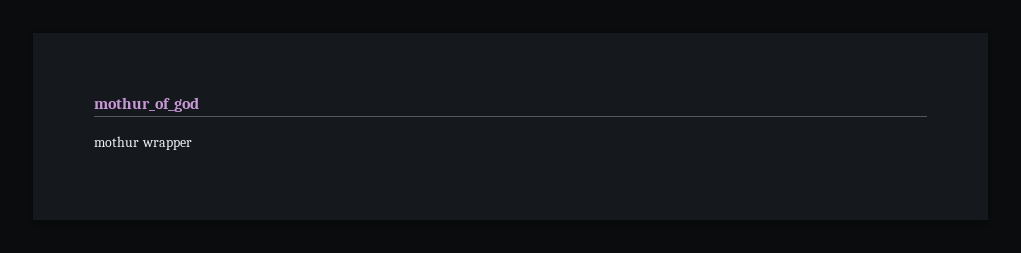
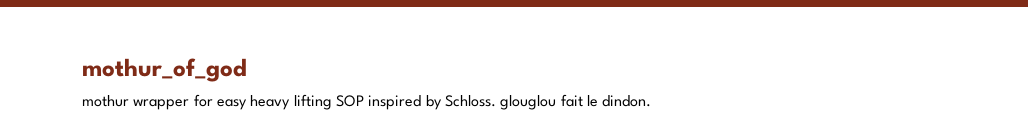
- mothur wrapper
+ mothur wrapper for easy heavy lifting SOP inspired by Schloss. glouglou fait le dindon.

